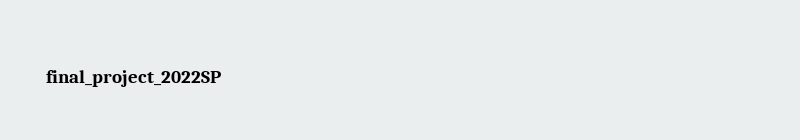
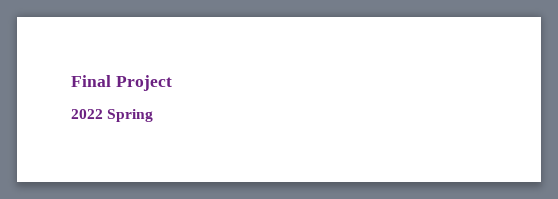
- final_project_2022SP
+ Final Project
+ 2022 Spring

